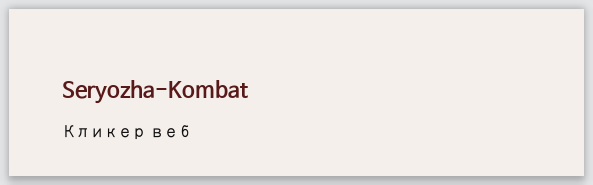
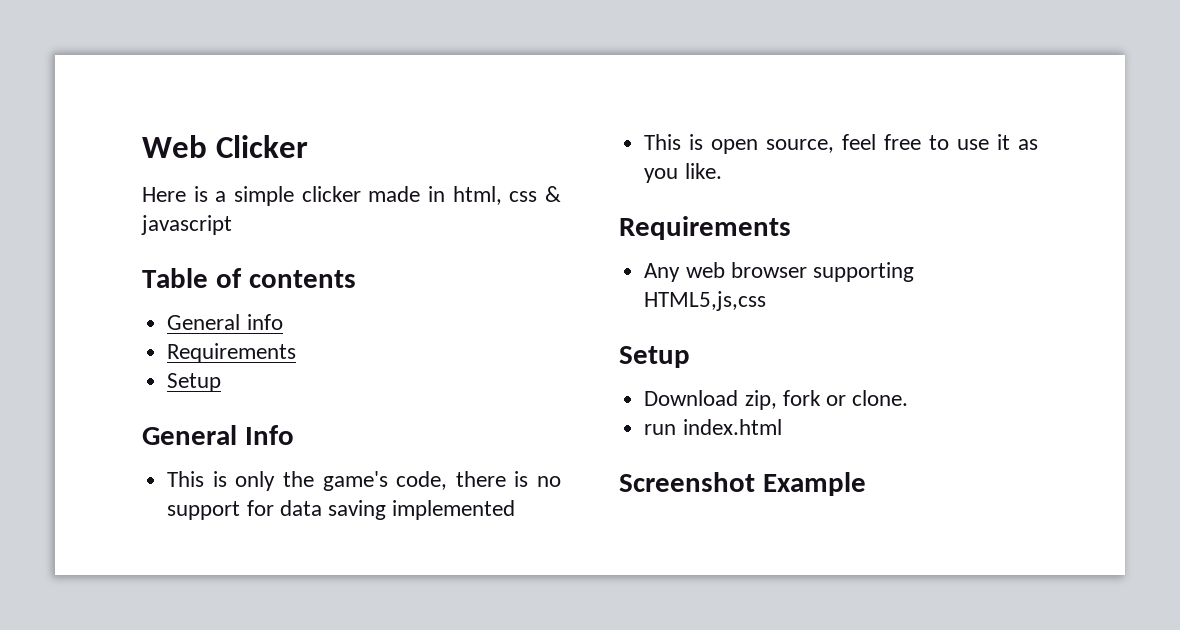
- Seryozha-Kombat
- Кликер веб
+ Web Clicker
+ Here is a simple clicker made in html, css & javascript
+ Table of contents
+ General info
+ Requirements
+ Setup
+ General Info
+ This is only the game's code, there is no support for data saving implemented
+ This is open source, feel free to use it as you like.
+ Requirements
+ Any web browser supporting HTML5,js,css
+ Setup
+ Download zip, fork or clone.
+ run index.html
+ Screenshot Example

